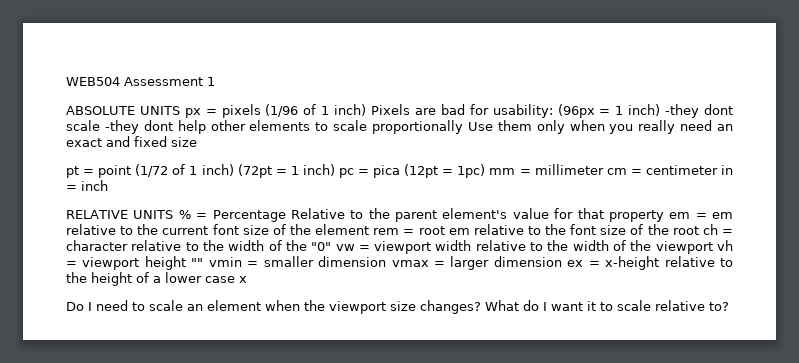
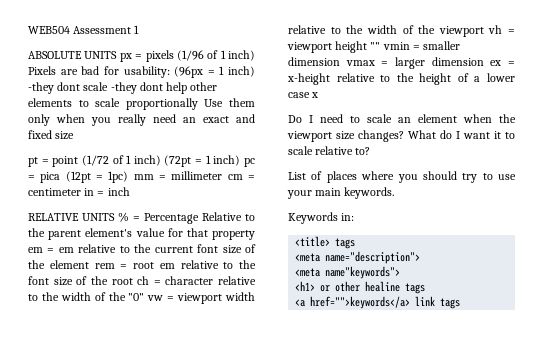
+ List of places where you should try to use your main keywords.
+ Keywords in:
+ <title> tags
+ <meta name="description">
+ <meta name"keywords">
+ <h1> or other healine tags
+ <a href="">keywords</a> link tags

